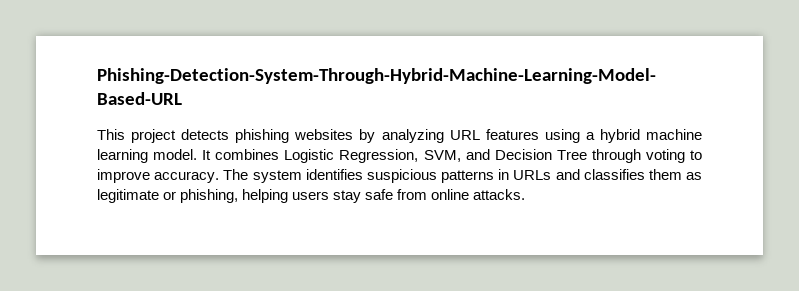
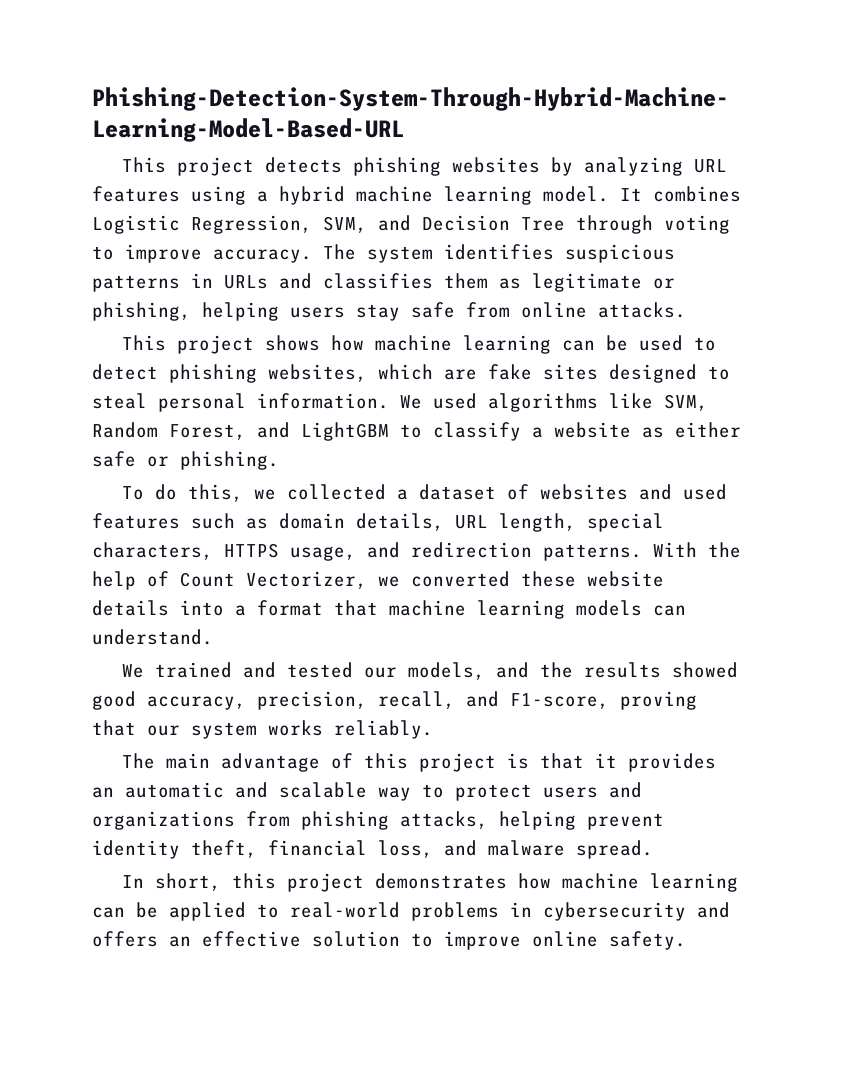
+ This project shows how machine learning can be used to detect phishing websites, which are fake sites designed to steal personal information. We used algorithms like SVM, Random Forest, and LightGBM to classify a website as either safe or phishing.
+ To do this, we collected a dataset of websites and used features such as domain details, URL length, special characters, HTTPS usage, and redirection patterns. With the help of Count Vectorizer, we converted these website details into a format that machine learning models can understand.
+ We trained and tested our models, and the results showed good accuracy, precision, recall, and F1-score, proving that our system works reliably.
+ The main advantage of this project is that it provides an automatic and scalable way to protect users and organizations from phishing attacks, helping prevent identity theft, financial loss, and malware spread.
+ In short, this project demonstrates how machine learning can be applied to real-world problems in cybersecurity and offers an effective solution to improve online safety.

